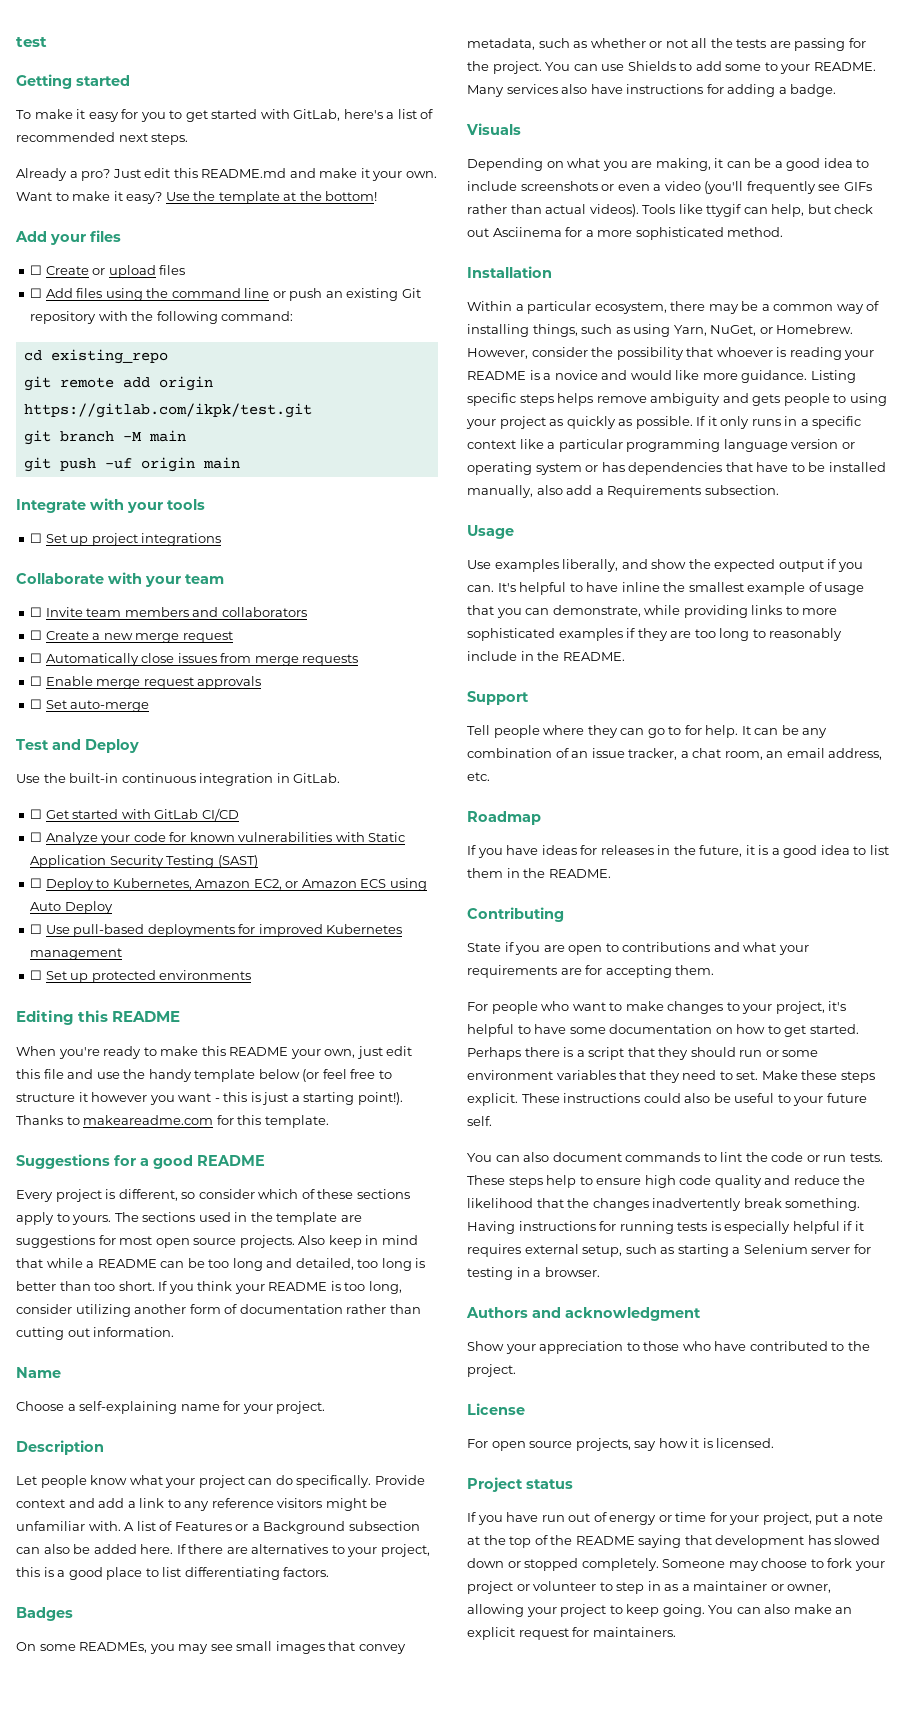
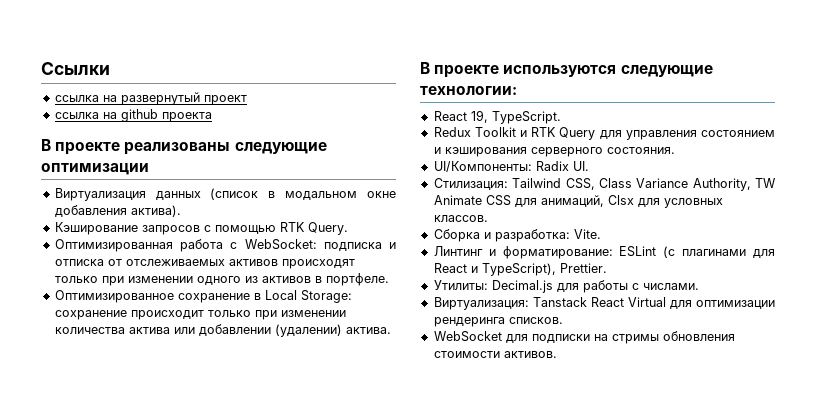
- test
- Getting started
- To make it easy for you to get started with GitLab, here's a list of recommended next steps.
- Already a pro? Just edit this README.md and make it your own. Want to make it easy? Use the template at the bottom!
- Add your files
- ☐ Create or upload files
- ☐ Add files using the command line or push an existing Git repository with the following command:
- cd existing_repo
- git remote add origin https://gitlab.com/ikpk/test.git
- git branch -M main
- git push -uf origin main
- Integrate with your tools
- ☐ Set up project integrations
- Collaborate with your team
- ☐ Invite team members and collaborators
- ☐ Create a new merge request
- ☐ Automatically close issues from merge requests
- ☐ Enable merge request approvals
- ☐ Set auto-merge
- Test and Deploy
- Use the built-in continuous integration in GitLab.
- ☐ Get started with GitLab CI/CD
- ☐ Analyze your code for known vulnerabilities with Static Application Security Testing (SAST)
- ☐ Deploy to Kubernetes, Amazon EC2, or Amazon ECS using Auto Deploy
- ☐ Use pull-based deployments for improved Kubernetes management
- ☐ Set up protected environments
- Editing this README
- When you're ready to make this README your own, just edit this file and use the handy template below (or feel free to structure it however you want - this is just a starting point!). Thanks to makeareadme.com for this template.
- Suggestions for a good README
- Every project is different, so consider which of these sections apply to yours. The sections used in the template are suggestions for most open source projects. Also keep in mind that while a README can be too long and detailed, too long is better than too short. If you think your README is too long, consider utilizing another form of documentation rather than cutting out information.
- Name
- Choose a self-explaining name for your project.
- Description
- Let people know what your project can do specifically. Provide context and add a link to any reference visitors might be unfamiliar with. A list of Features or a Background subsection can also be added here. If there are alternatives to your project, this is a good place to list differentiating factors.
- Badges
- On some READMEs, you may see small images that convey metadata, such as whether or not all the tests are passing for the project. You can use Shields to add some to your README. Many services also have instructions for adding a badge.
- Visuals
- Depending on what you are making, it can be a good idea to include screenshots or even a video (you'll frequently see GIFs rather than actual videos). Tools like ttygif can help, but check out Asciinema for a more sophisticated method.
- Installation
- Within a particular ecosystem, there may be a common way of installing things, such as using Yarn, NuGet, or Homebrew. However, consider the possibility that whoever is reading your README is a novice and would like more guidance. Listing specific steps helps remove ambiguity and gets people to using your project as quickly as possible. If it only runs in a specific context like a particular programming language version or operating system or has dependencies that have to be installed manually, also add a Requirements subsection.
- Usage
- Use examples liberally, and show the expected output if you can. It's helpful to have inline the smallest example of usage that you can demonstrate, while providing links to more sophisticated examples if they are too long to reasonably include in the README.
- Support
- Tell people where they can go to for help. It can be any combination of an issue tracker, a chat room, an email address, etc.
- Roadmap
- If you have ideas for releases in the future, it is a good idea to list them in the README.
- Contributing
- State if you are open to contributions and what your requirements are for accepting them.
- For people who want to make changes to your project, it's helpful to have some documentation on how to get started. Perhaps there is a script that they should run or some environment variables that they need to set. Make these steps explicit. These instructions could also be useful to your future self.
- You can also document commands to lint the code or run tests. These steps help to ensure high code quality and reduce the likelihood that the changes inadvertently break something. Having instructions for running tests is especially helpful if it requires external setup, such as starting a Selenium server for testing in a browser.
- Authors and acknowledgment
- Show your appreciation to those who have contributed to the project.
- License
- For open source projects, say how it is licensed.
- Project status
- If you have run out of energy or time for your project, put a note at the top of the README saying that development has slowed down or stopped completely. Someone may choose to fork your project or volunteer to step in as a maintainer or owner, allowing your project to keep going. You can also make an explicit request for maintainers.
+ Ссылки
+ ссылка на развернутый проект
+ ссылка на github проекта
+ В проекте реализованы следующие оптимизации
+ Виртуализация данных (список в модальном окне добавления актива).
+ Кэширование запросов с помощью RTK Query.
+ Оптимизированная работа с WebSocket: подписка и отписка от отслеживаемых активов происходят только при изменении одного из активов в портфеле.
+ Оптимизированное сохранение в Local Storage: сохранение происходит только при изменении количества актива или добавлении (удалении) актива.
+ В проекте используются следующие технологии:
+ React 19, TypeScript.
+ Redux Toolkit и RTK Query для управления состоянием и кэширования серверного состояния.
+ UI/Компоненты: Radix UI.
+ Стилизация: Tailwind CSS, Class Variance Authority, TW Animate CSS для анимаций, Clsx для условных классов.
+ Сборка и разработка: Vite.
+ Линтинг и форматирование: ESLint (с плагинами для React и TypeScript), Prettier.
+ Утилиты: Decimal.js для работы с числами.
+ Виртуализация: Tanstack React Virtual для оптимизации рендеринга списков.
+ WebSocket для подписки на стримы обновления стоимости активов.

